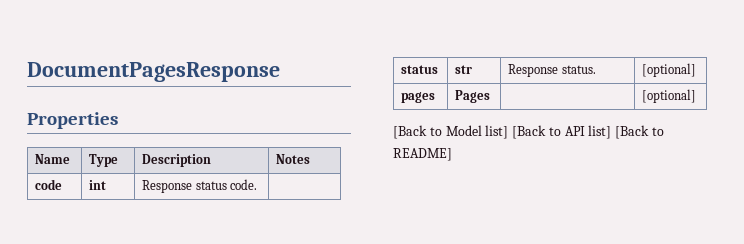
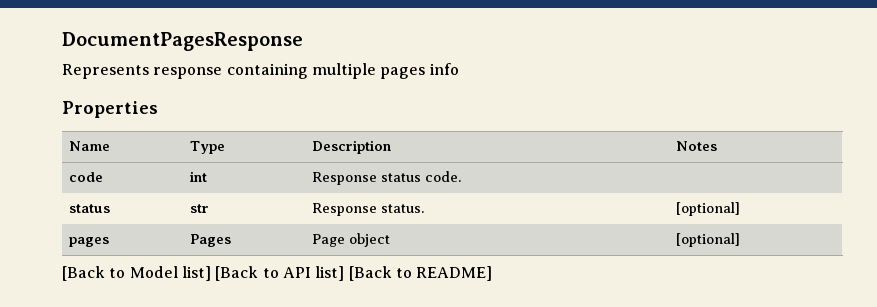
+ Represents response containing multiple pages info
- pages | Pages | | [optional]
+ pages | Pages | Page object | [optional]

